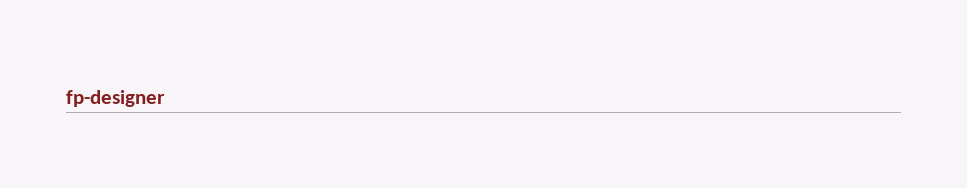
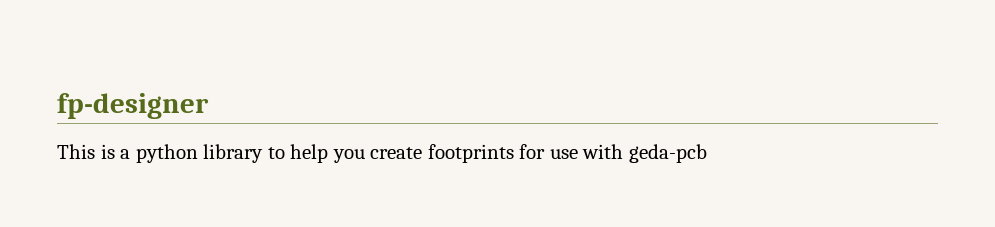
+ This is a python library to help you create footprints for use with geda-pcb

